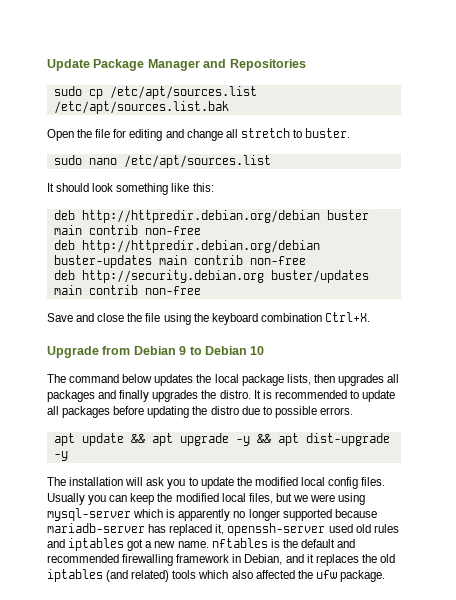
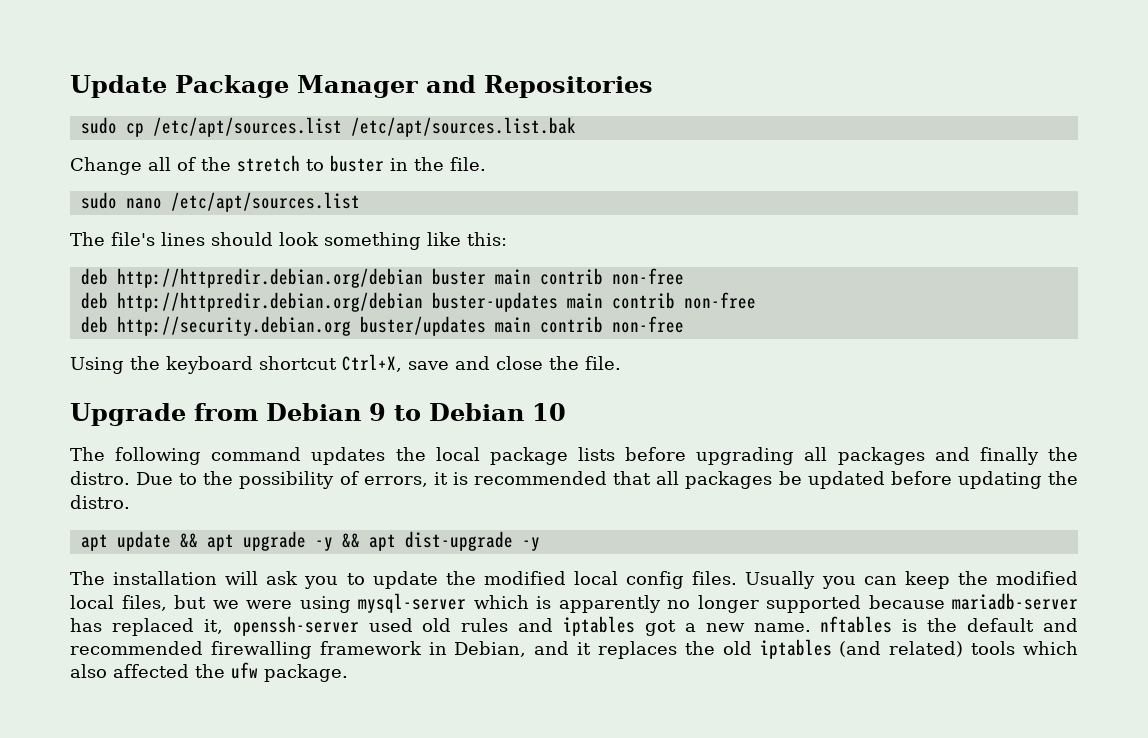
- Open the file for editing and change all stretch to buster.
+ Change all of the stretch to buster in the file.
- It should look something like this:
+ The file's lines should look something like this:
- Save and close the file using the keyboard combination Ctrl+X.
+ Using the keyboard shortcut Ctrl+X, save and close the file.
- The command below updates the local package lists, then upgrades all packages and finally upgrades the distro. It is recommended to update all packages before updating the distro due to possible errors.
+ The following command updates the local package lists before upgrading all packages and finally the distro. Due to the possibility of errors, it is recommended that all packages be updated before updating the distro.

